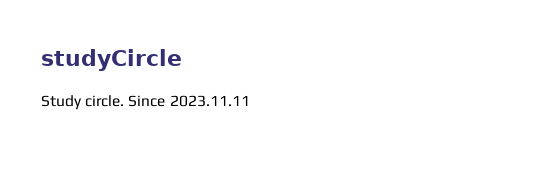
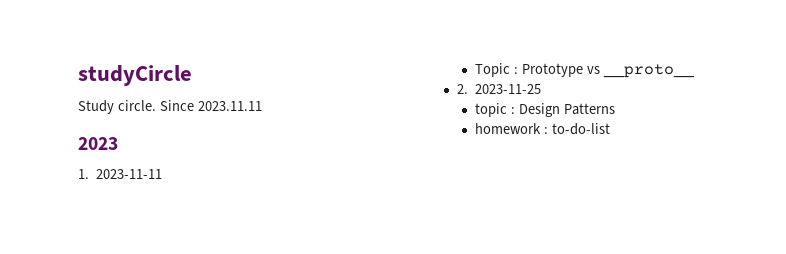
+ 2023
+ 1. 2023-11-11
+ Topic : Prototype vs __proto__
+ 2. 2023-11-25
+ topic : Design Patterns
+ homework : to-do-list

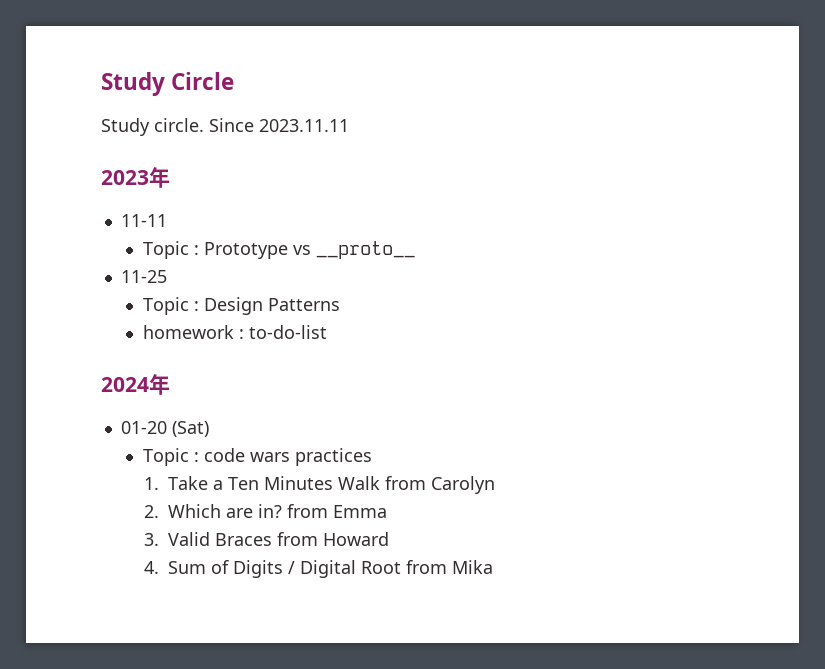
- studyCircle
+ Study Circle
- 2023
- 1. 2023-11-11
+ 2023年
+ 11-11
- 2. 2023-11-25
- topic : Design Patterns
+ 11-25
+ Topic : Design Patterns
+ 2024年
+ 01-20 (Sat)
+ Topic : code wars practices
+ 1. Take a Ten Minutes Walk from Carolyn
+ 2. Which are in? from Emma
+ 3. Valid Braces from Howard
+ 4. Sum of Digits / Digital Root from Mika

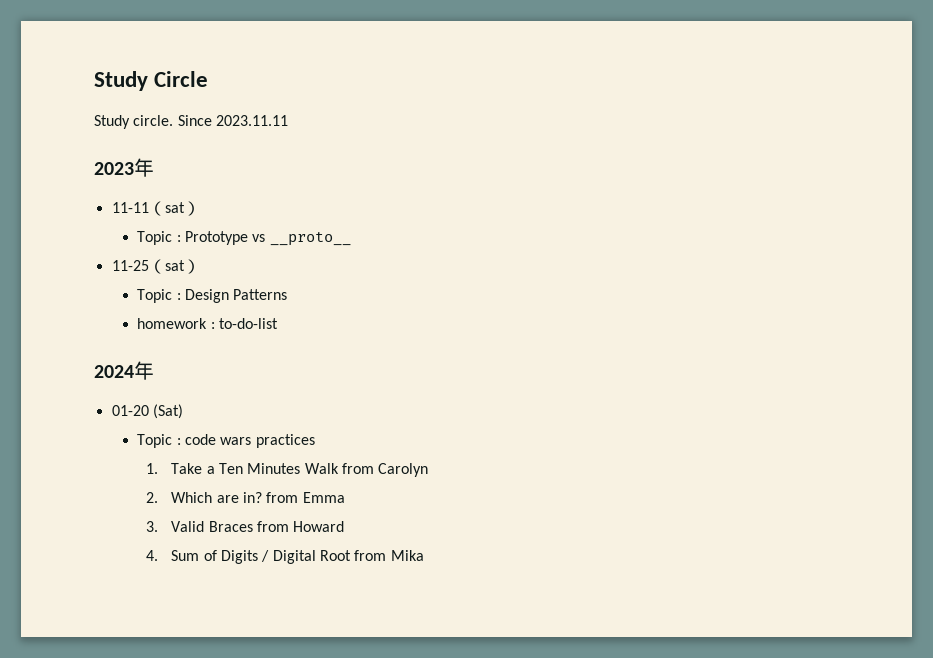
- 11-11
+ 11-11（sat）
- 11-25
+ 11-25（sat）

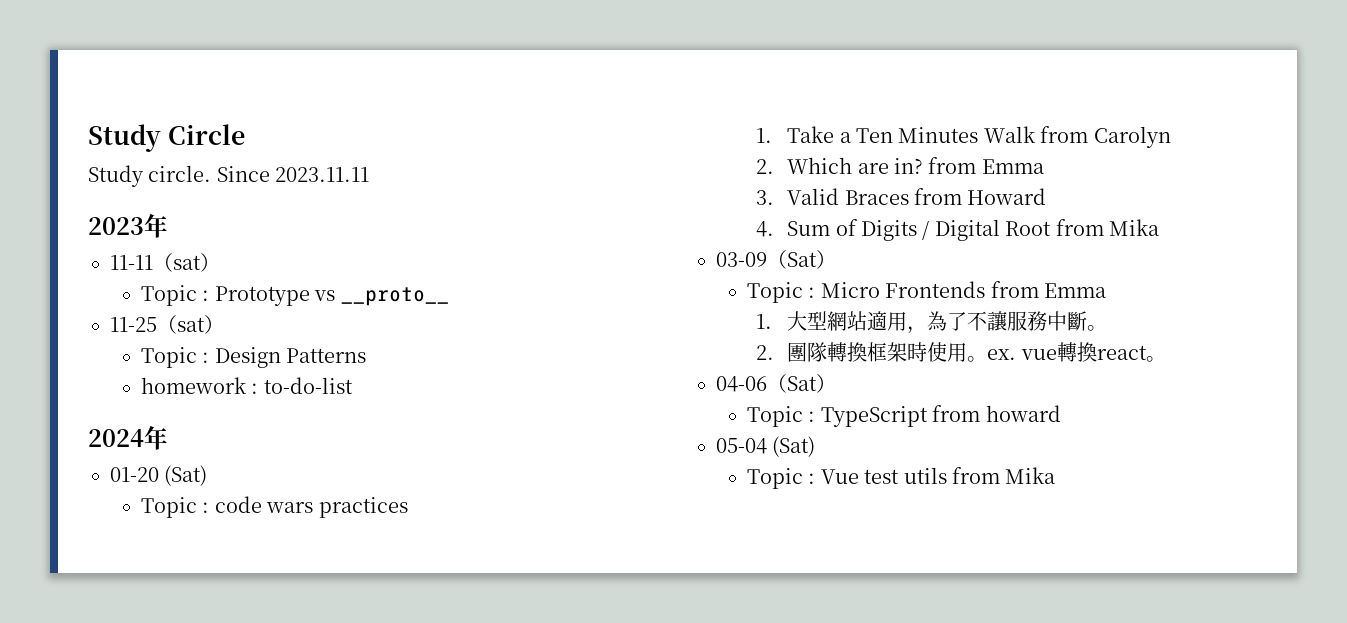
+ 03-09（Sat）
+ Topic : Micro Frontends from Emma
+ 1.大型網站適用，為了不讓服務中斷。
+ 2.團隊轉換框架時使用。ex. vue轉換react。
+ 04-06（Sat）
+ Topic : TypeScript from howard
+ 05-04 (Sat)
+ Topic : Vue test utils from Mika

